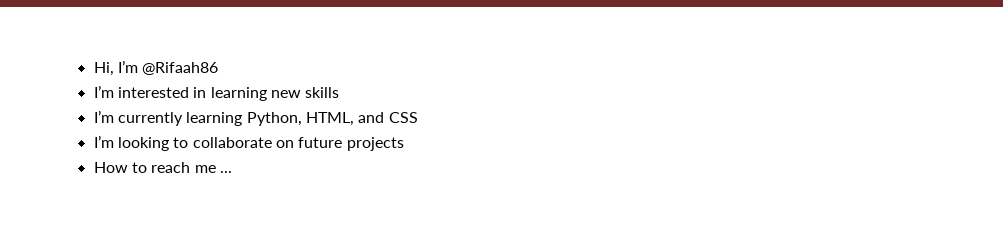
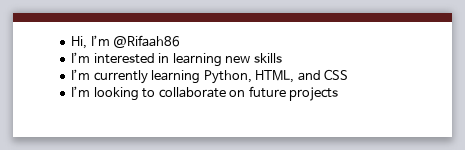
- How to reach me ...

